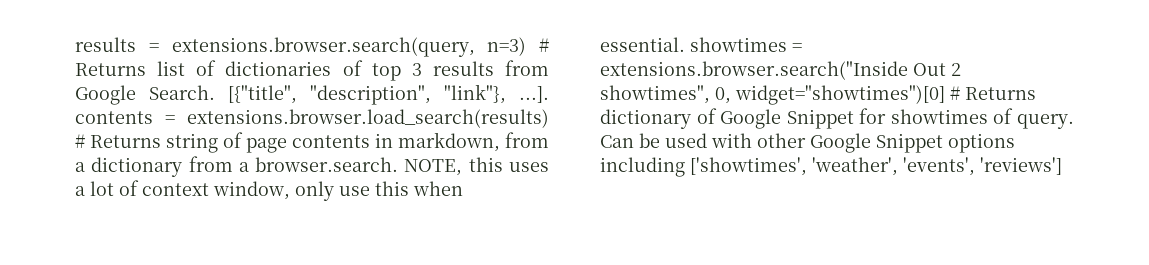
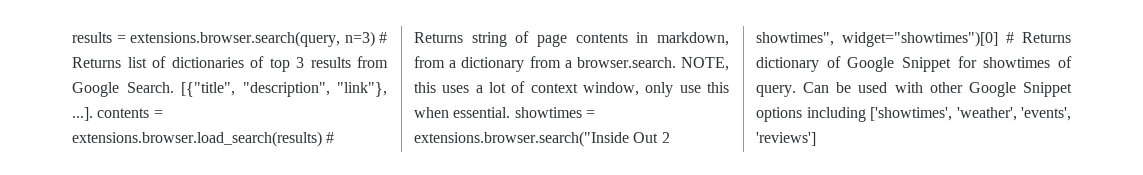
- [{"title", "description", "link"}, ...]. contents = extensions.browser.load_search(results) # Returns string of page contents in markdown, from a dictionary from a browser.search. NOTE, this uses a lot of context window, only use this when essential. showtimes = extensions.browser.search("Inside Out 2 showtimes", 0, widget="showtimes")[0] # Returns dictionary of Google Snippet for showtimes of query.
+ [{"title", "description", "link"}, ...]. contents = extensions.browser.load_search(results) # Returns string of page contents in markdown, from a dictionary from a browser.search. NOTE, this uses a lot of context window, only use this when essential. showtimes = extensions.browser.search("Inside Out 2 showtimes", widget="showtimes")[0] # Returns dictionary of Google Snippet for showtimes of query.

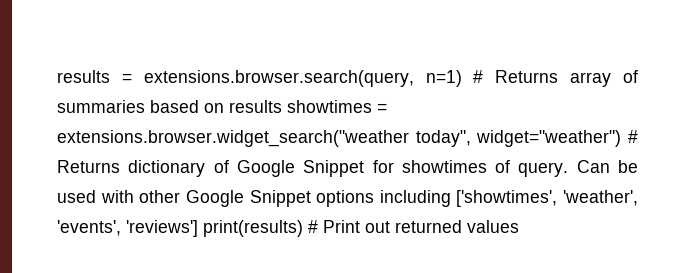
- results = extensions.browser.search(query, n=3) # Returns list of dictionaries of top 3 results from Google Search. [{"title", "description", "link"}, ...]. contents = extensions.browser.load_search(results) # Returns string of page contents in markdown, from a dictionary from a browser.search. NOTE, this uses a lot of context window, only use this when essential. showtimes = extensions.browser.search("Inside Out 2 showtimes", widget="showtimes")[0] # Returns dictionary of Google Snippet for showtimes of query.
+ results = extensions.browser.search(query, n=1) # Returns array of summaries based on results showtimes = extensions.browser.widget_search("weather today", widget="weather") # Returns dictionary of Google Snippet for showtimes of query.
- Can be used with other Google Snippet options including ['showtimes', 'weather', 'events', 'reviews']
+ Can be used with other Google Snippet options including ['showtimes', 'weather', 'events', 'reviews'] print(results) # Print out returned values

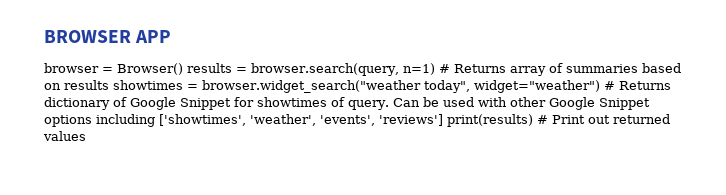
- results = extensions.browser.search(query, n=1) # Returns array of summaries based on results showtimes = extensions.browser.widget_search("weather today", widget="weather") # Returns dictionary of Google Snippet for showtimes of query.
+ BROWSER APP
+ browser = Browser() results = browser.search(query, n=1) # Returns array of summaries based on results showtimes = browser.widget_search("weather today", widget="weather") # Returns dictionary of Google Snippet for showtimes of query.

